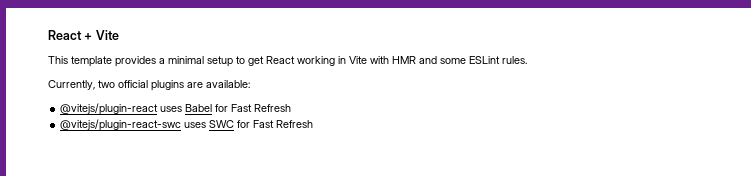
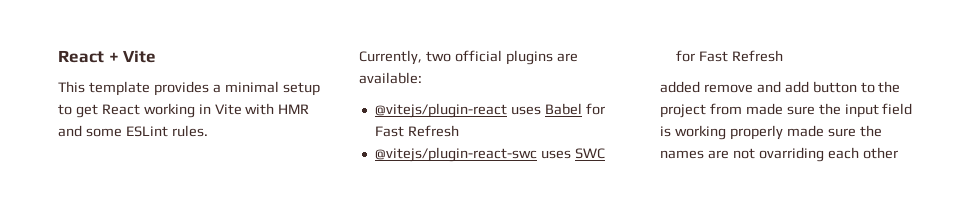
+ added remove and add button to the project from made sure the input field is working properly made sure the names are not ovarriding each other

